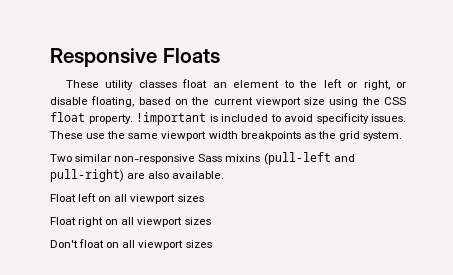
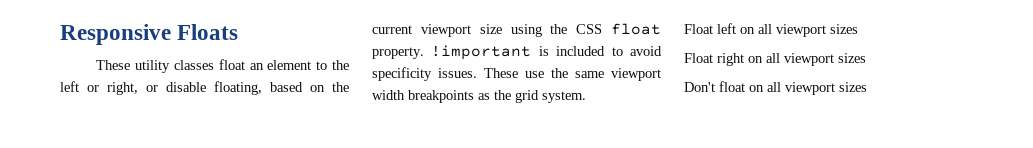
- Two similar non-responsive Sass mixins (pull-left and pull-right) are also available.

